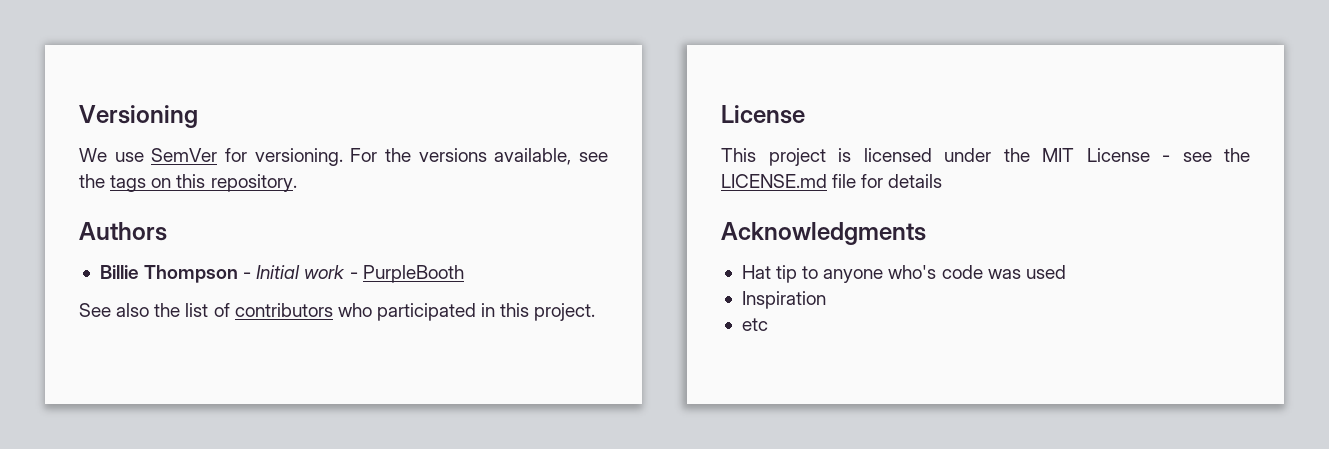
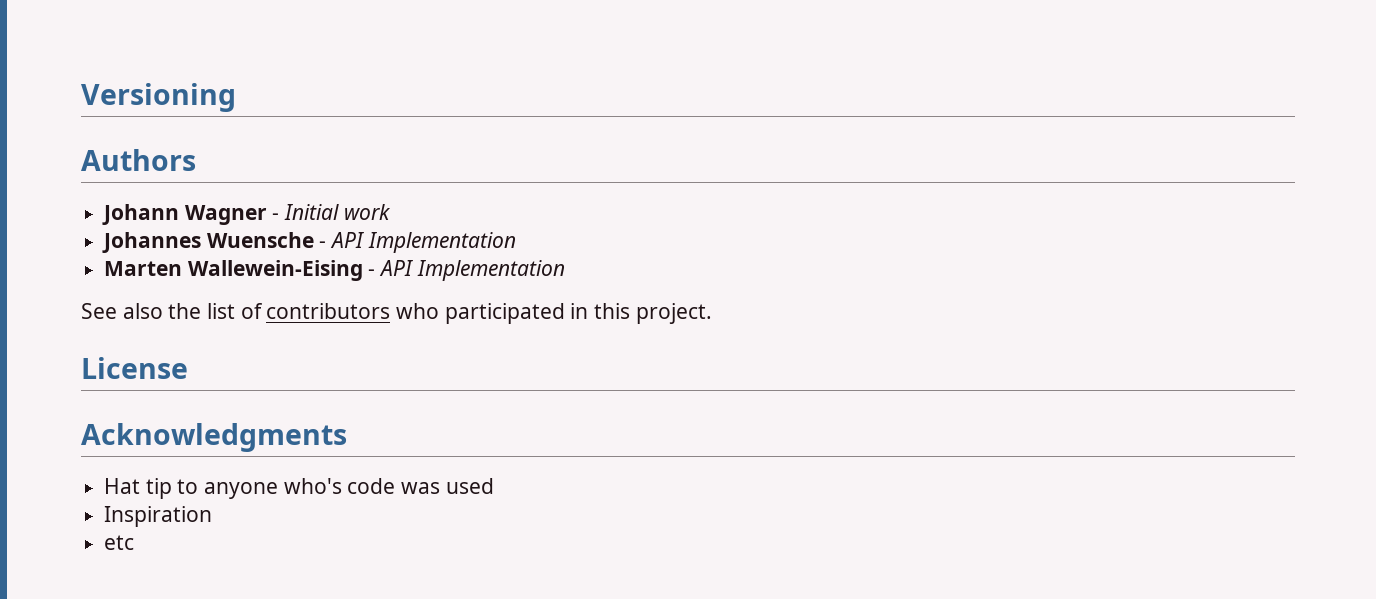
- We use SemVer for versioning. For the versions available, see the tags on this repository.
- Billie Thompson - Initial work - PurpleBooth
+ Johann Wagner - Initial work
+ Johannes Wuensche - API Implementation
+ Marten Wallewein-Eising - API Implementation
- This project is licensed under the MIT License - see the LICENSE.md file for details

